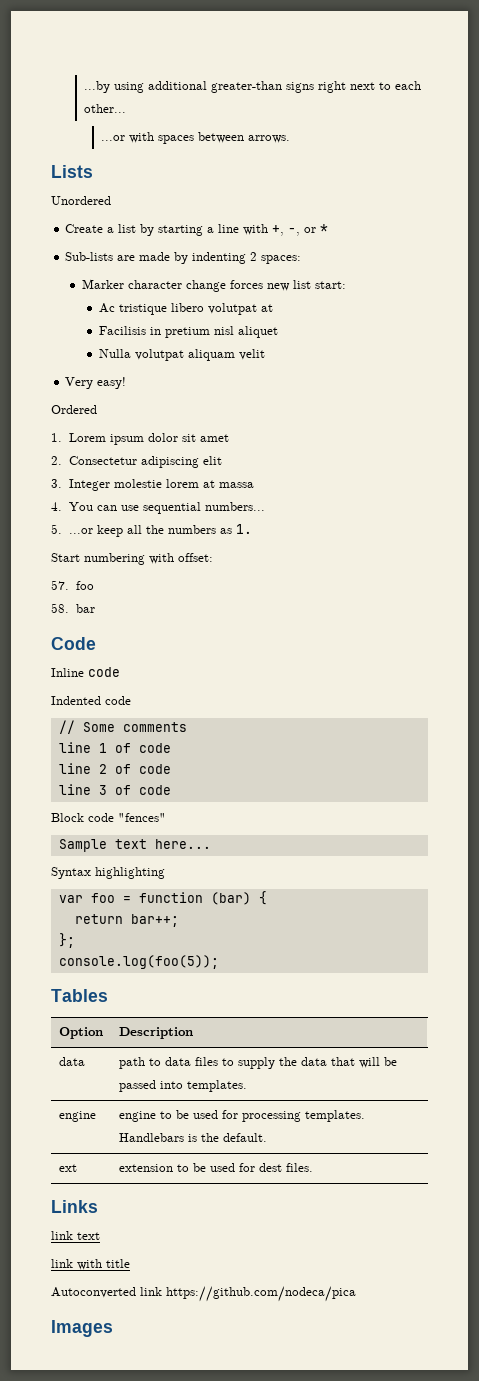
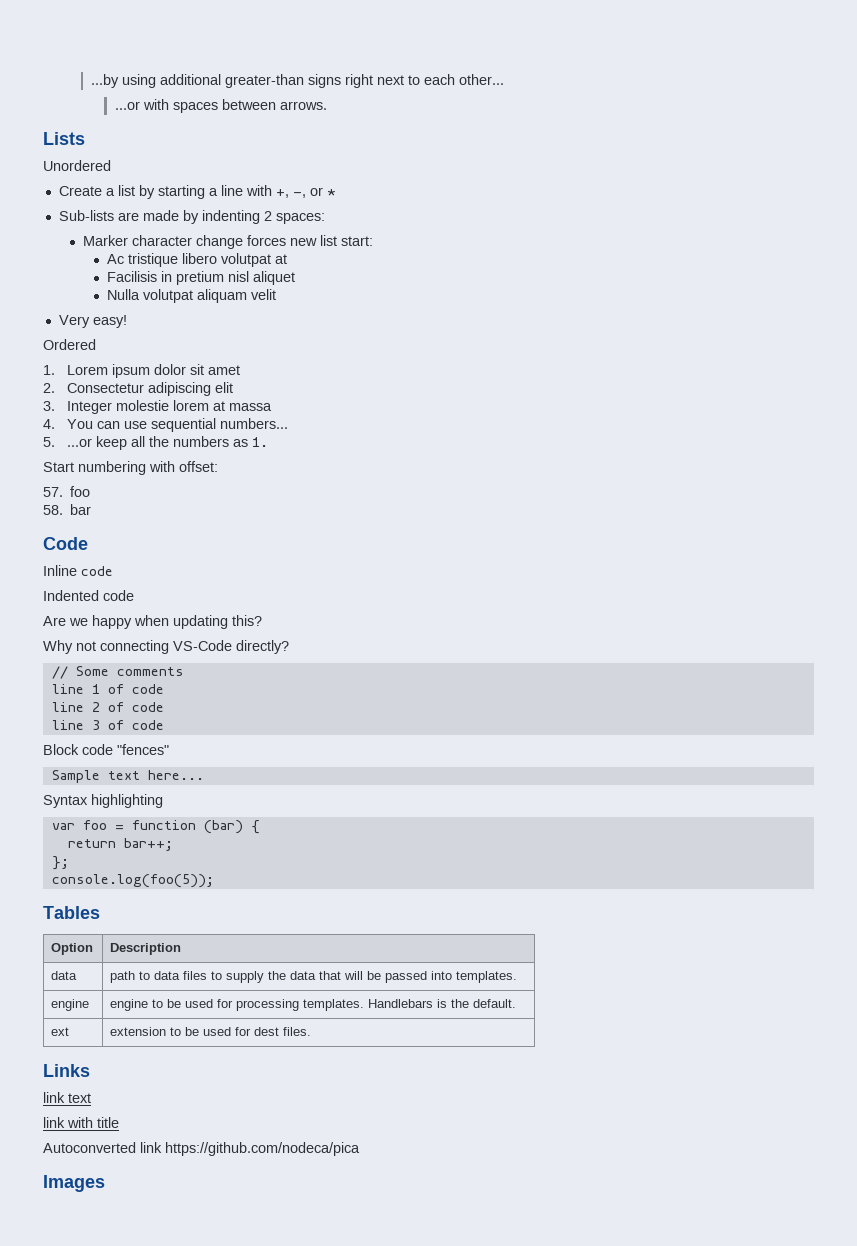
+ Are we happy when updating this?
+ Why not connecting VS-Code directly?

